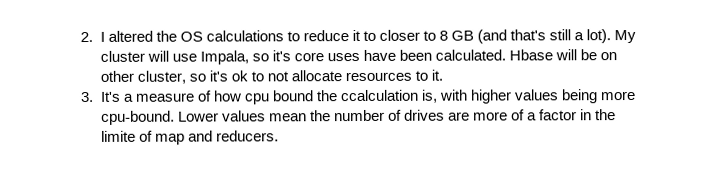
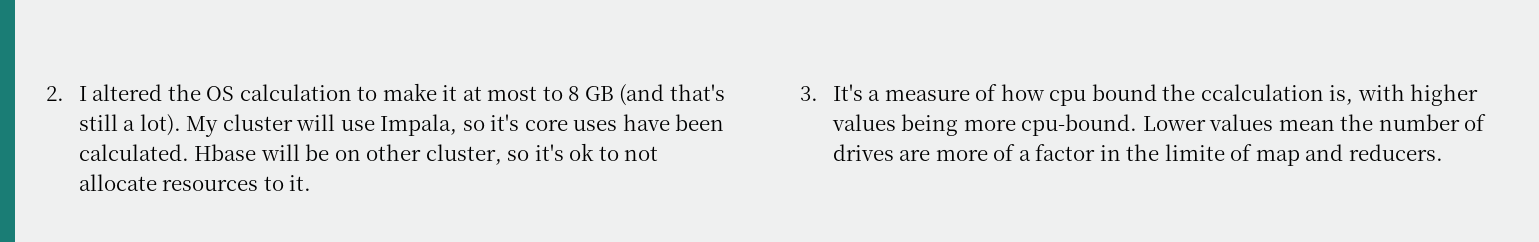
- 2. I altered the OS calculations to reduce it to closer to 8 GB (and that's still a lot).
+ 2. I altered the OS calculation to make it at most to 8 GB (and that's still a lot).

